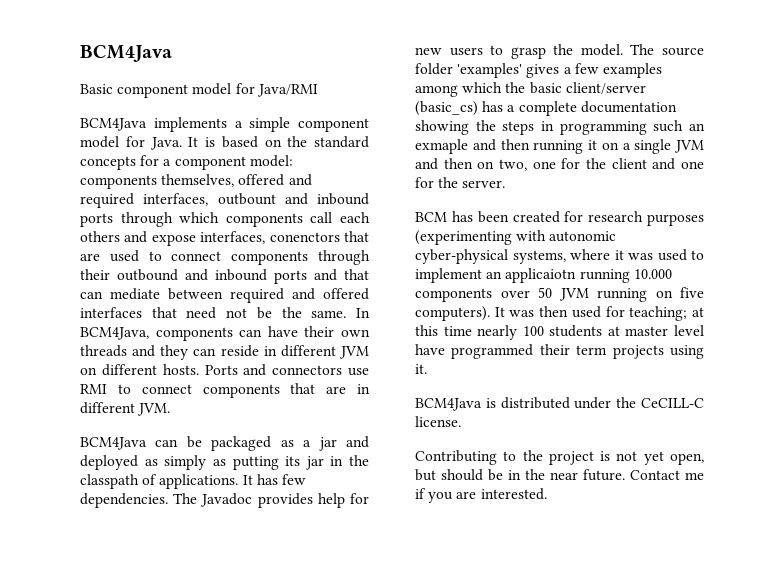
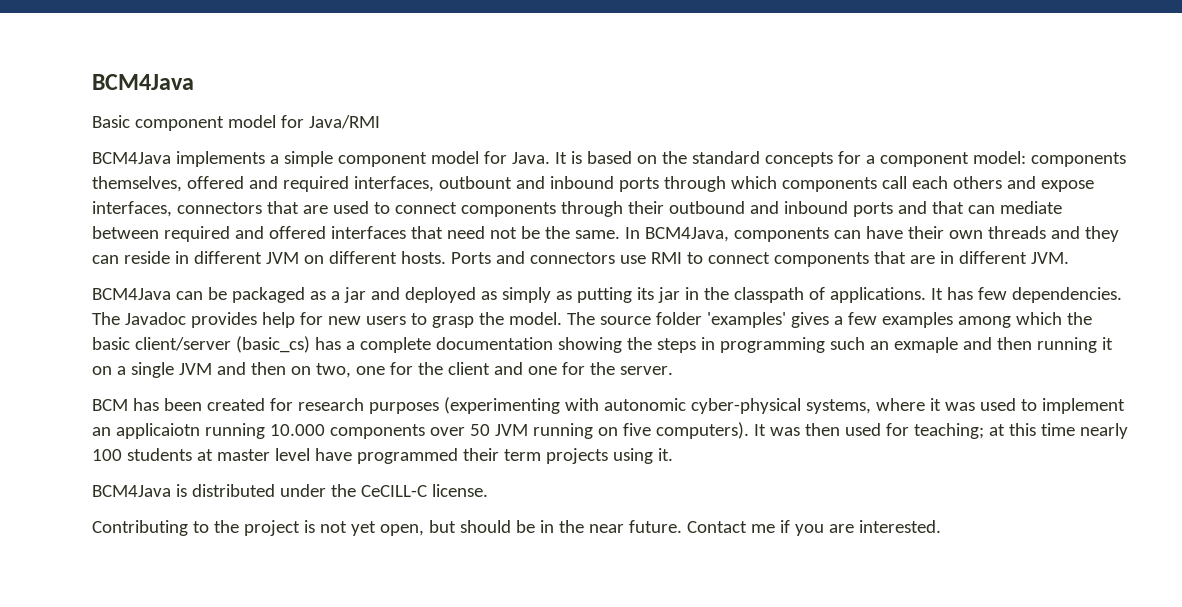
- It is based on the standard concepts for a component model: components themselves, offered and required interfaces, outbount and inbound ports through which components call each others and expose interfaces, conenctors that are used to connect components through their outbound and inbound ports and that can mediate between required and offered interfaces that need not be the same.
+ It is based on the standard concepts for a component model: components themselves, offered and required interfaces, outbount and inbound ports through which components call each others and expose interfaces, connectors that are used to connect components through their outbound and inbound ports and that can mediate between required and offered interfaces that need not be the same.

